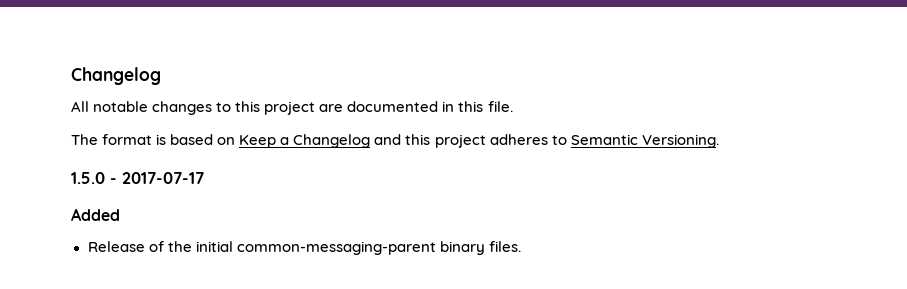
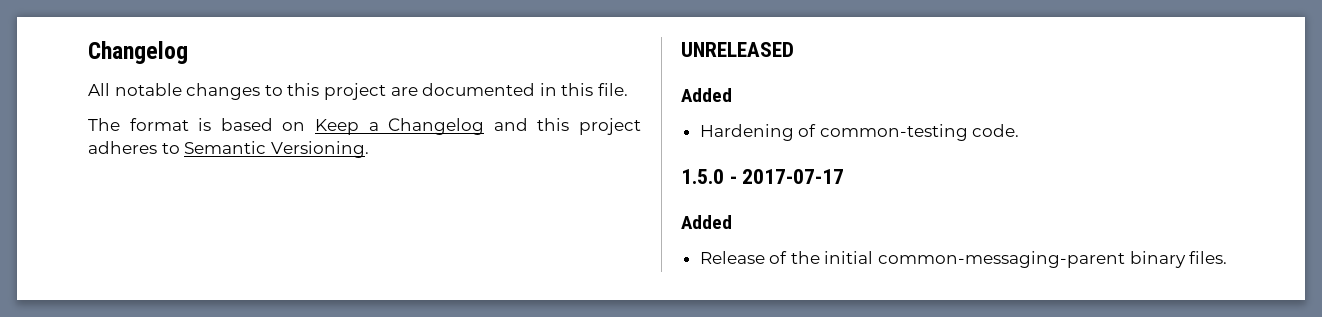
+ UNRELEASED
+ Added
+ Hardening of common-testing code.

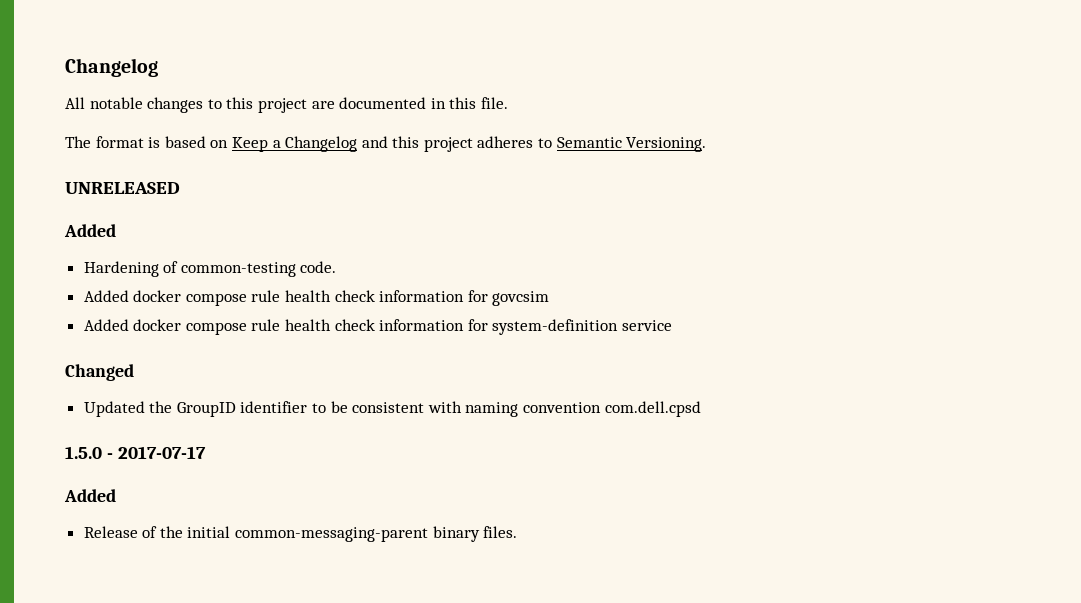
+ Added docker compose rule health check information for govcsim
+ Added docker compose rule health check information for system-definition service
+ Changed
+ Updated the GroupID identifier to be consistent with naming convention com.dell.cpsd

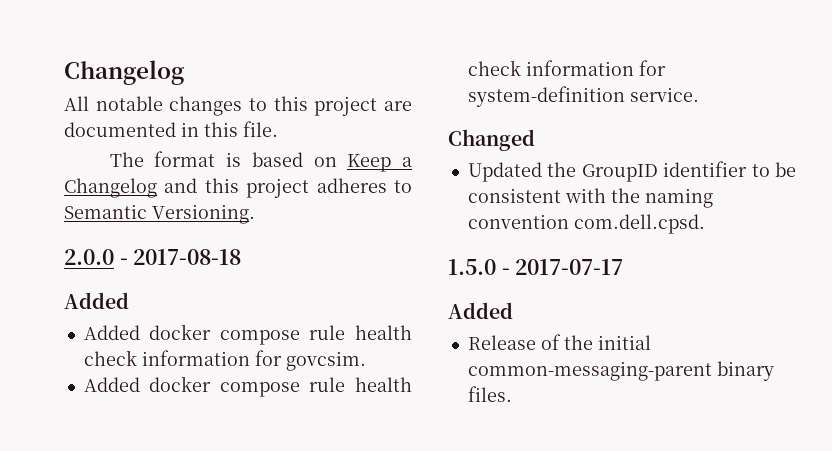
- UNRELEASED
+ 2.0.0 - 2017-08-18
  Added
- Hardening of common-testing code.
- Added docker compose rule health check information for govcsim
+ Added docker compose rule health check information for govcsim.
- Added docker compose rule health check information for system-definition service
+ Added docker compose rule health check information for system-definition service.
- Updated the GroupID identifier to be consistent with naming convention com.dell.cpsd
+ Updated the GroupID identifier to be consistent with the naming convention com.dell.cpsd.

